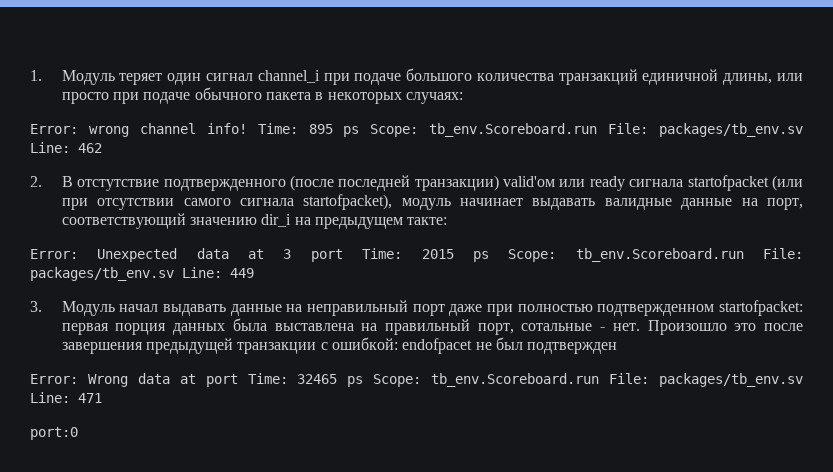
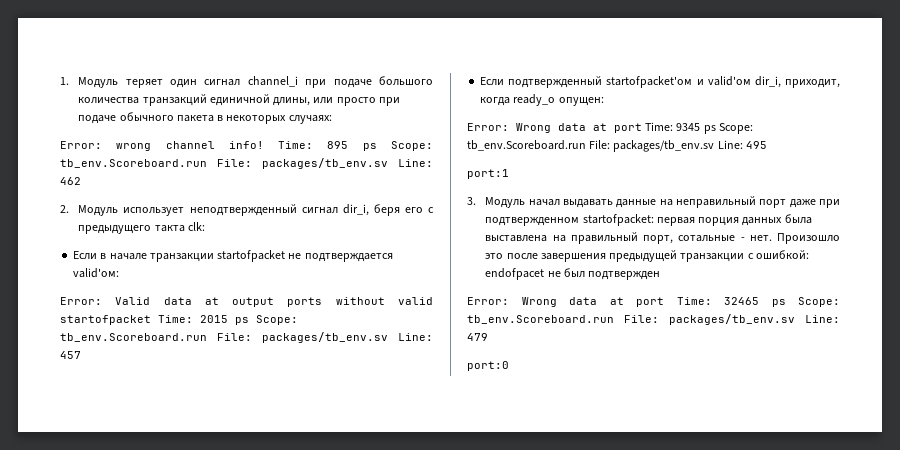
- 2. В отстутствие подтвержденного (после последней транзакции) valid'ом или ready сигнала startofpacket (или при отсутствии самого сигнала startofpacket), модуль начинает выдавать валидные данные на порт, соответствующий значению dir_i на предыдущем такте:
- Error: Unexpected data at 3 port Time: 2015 ps Scope: tb_env.Scoreboard.run File: packages/tb_env.sv Line: 449
+ 2. Модуль использует неподтвержденный сигнал dir_i, беря его с предыдущего такта clk:
+ Если в начале транзакции startofpacket не подтверждается valid'ом:
+ Error: Valid data at output ports without valid startofpacket Time: 2015 ps Scope: tb_env.Scoreboard.run File: packages/tb_env.sv Line: 457
+ Если подтвержденный startofpacket'ом и valid'ом dir_i, приходит, когда ready_o опущен:
+ Error: Wrong data at port Time: 9345 ps Scope: tb_env.Scoreboard.run File: packages/tb_env.sv Line: 495
+ port:1
- 3. Модуль начал выдавать данные на неправильный порт даже при полностью подтвержденном startofpacket: первая порция данных была выставлена на правильный порт, сотальные - нет.
+ 3. Модуль начал выдавать данные на неправильный порт даже при подтвержденном startofpacket: первая порция данных была выставлена на правильный порт, сотальные - нет.
- Error: Wrong data at port Time: 32465 ps Scope: tb_env.Scoreboard.run File: packages/tb_env.sv Line: 471
+ Error: Wrong data at port Time: 32465 ps Scope: tb_env.Scoreboard.run File: packages/tb_env.sv Line: 479

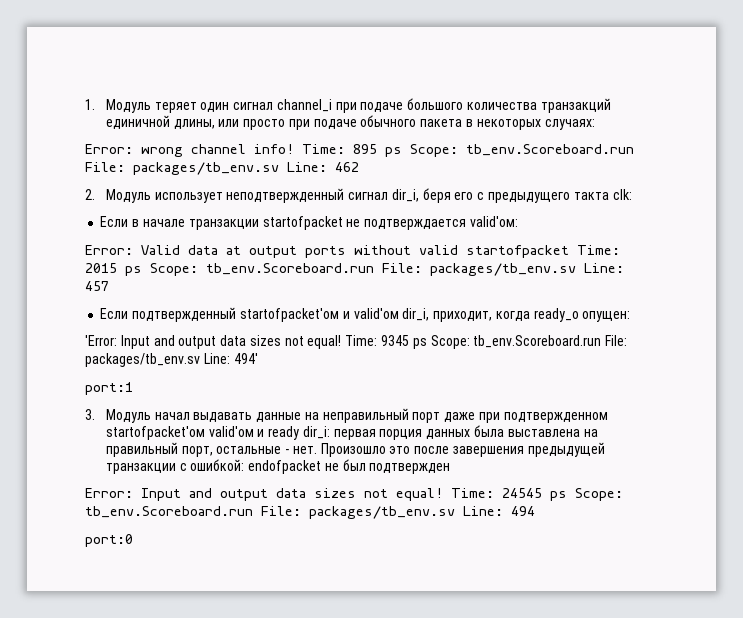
- Error: Wrong data at port Time: 9345 ps Scope: tb_env.Scoreboard.run File: packages/tb_env.sv Line: 495
+ 'Error: Input and output data sizes not equal! Time: 9345 ps Scope: tb_env.Scoreboard.run File: packages/tb_env.sv Line: 494'
- 3. Модуль начал выдавать данные на неправильный порт даже при подтвержденном startofpacket: первая порция данных была выставлена на правильный порт, сотальные - нет.
+ 3. Модуль начал выдавать данные на неправильный порт даже при подтвержденном startofpacket'ом valid'ом и ready dir_i: первая порция данных была выставлена на правильный порт, остальные - нет.
- Произошло это после завершения предыдущей транзакции с ошибкой: endofpacet не был подтвержден
+ Произошло это после завершения предыдущей транзакции с ошибкой: endofpacket не был подтвержден
- Error: Wrong data at port Time: 32465 ps Scope: tb_env.Scoreboard.run File: packages/tb_env.sv Line: 479
+ Error: Input and output data sizes not equal! Time: 24545 ps Scope: tb_env.Scoreboard.run File: packages/tb_env.sv Line: 494

